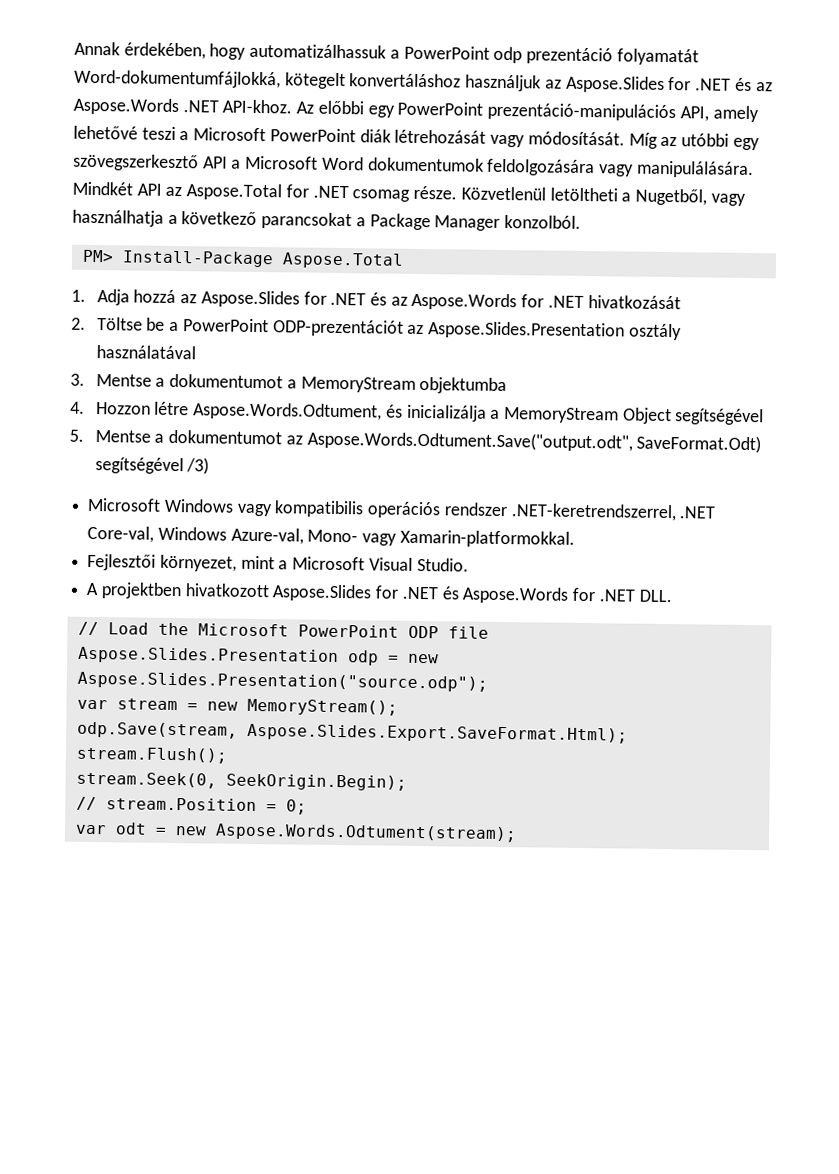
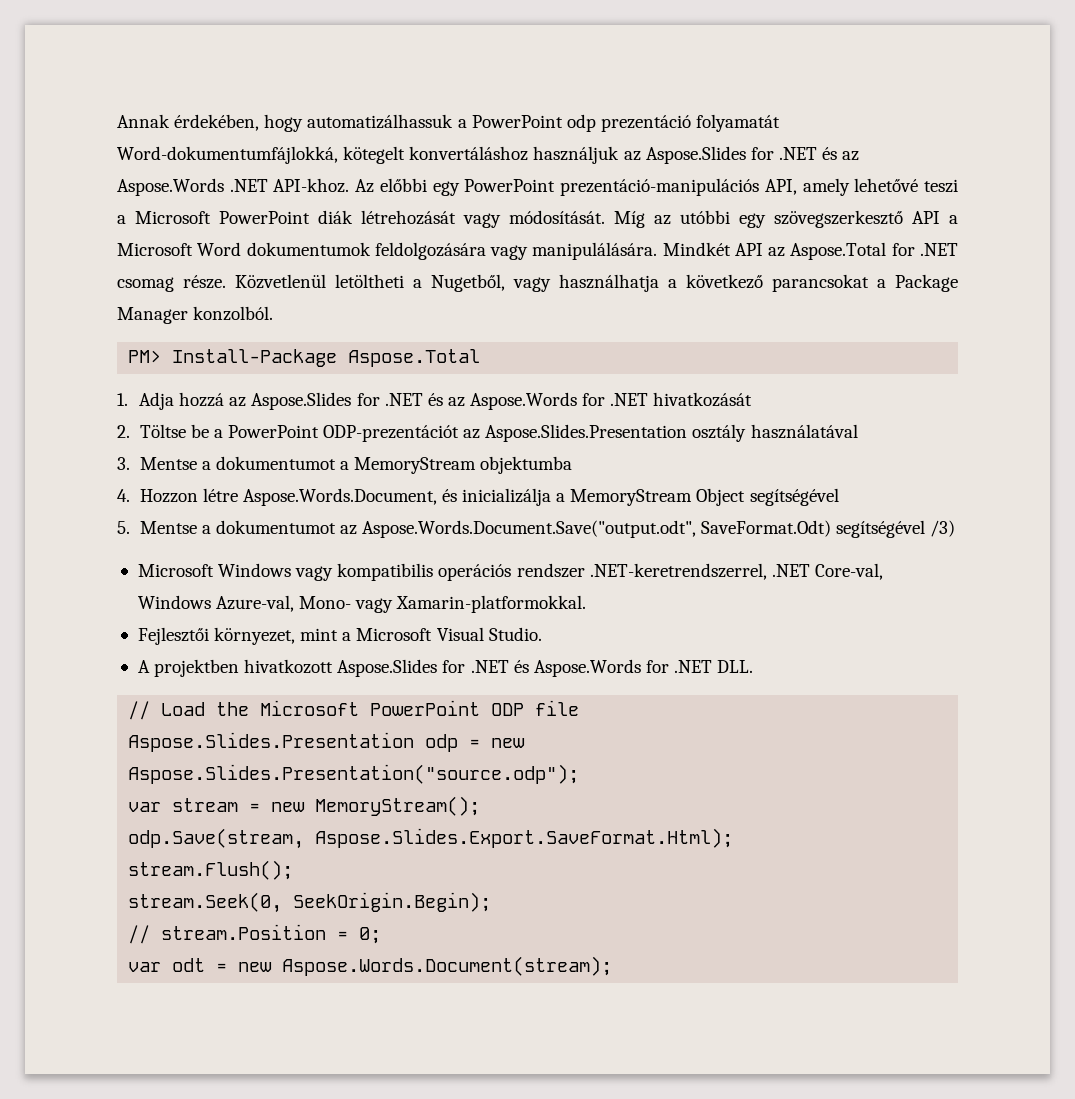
- 4. Hozzon létre Aspose.Words.Odtument, és inicializálja a MemoryStream Object segítségével
+ 4. Hozzon létre Aspose.Words.Document, és inicializálja a MemoryStream Object segítségével
- 5. Mentse a dokumentumot az Aspose.Words.Odtument.Save("output.odt", SaveFormat.Odt) segítségével /3)
+ 5. Mentse a dokumentumot az Aspose.Words.Document.Save("output.odt", SaveFormat.Odt) segítségével /3)
- var odt = new Aspose.Words.Odtument(stream);
+ var odt = new Aspose.Words.Document(stream);

